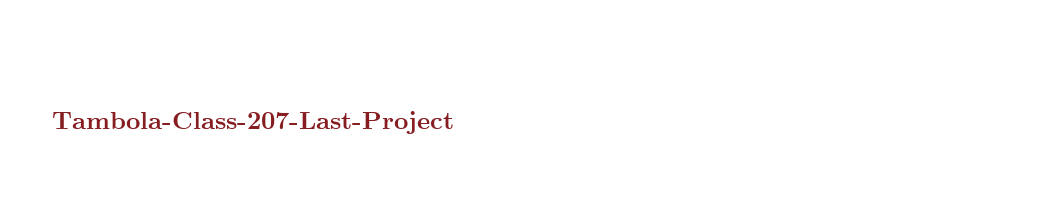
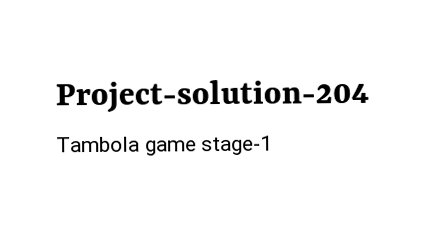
- Tambola-Class-207-Last-Project
+ Project-solution-204
+ Tambola game stage-1

